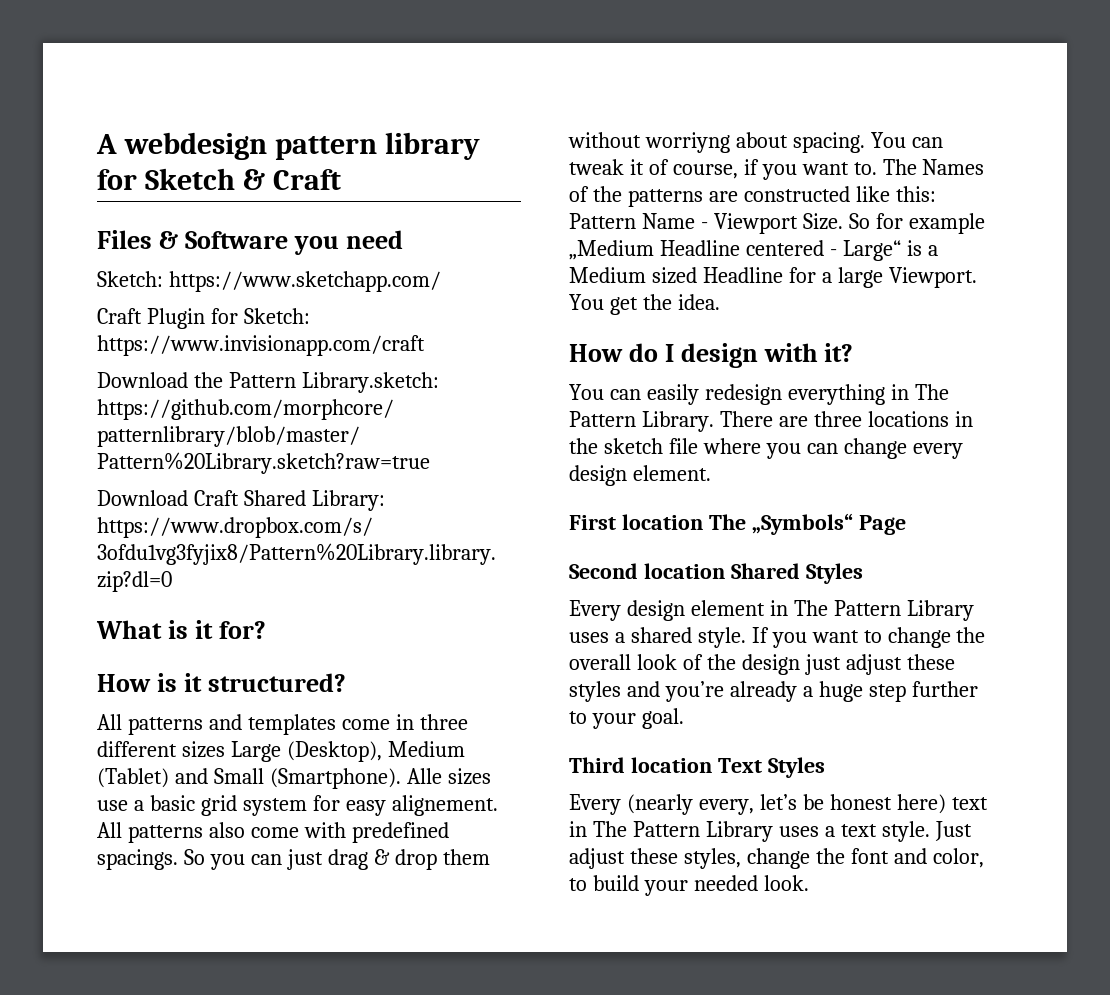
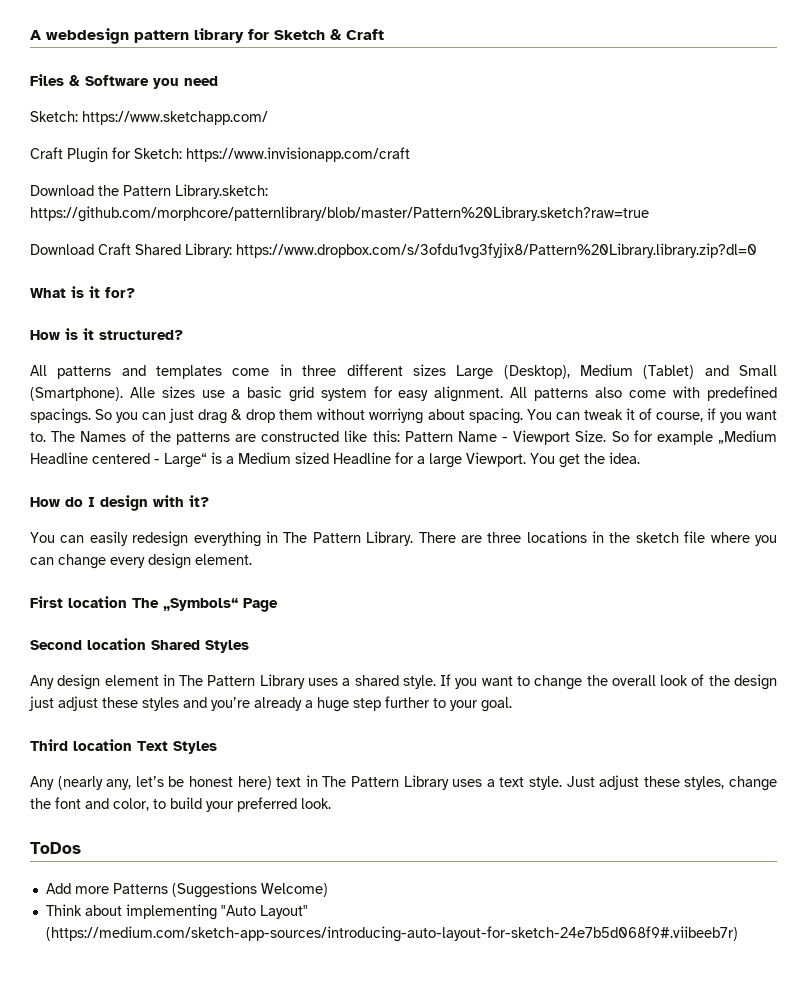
- Alle sizes use a basic grid system for easy alignement.
+ Alle sizes use a basic grid system for easy alignment.
- Every design element in The Pattern Library uses a shared style.
+ Any design element in The Pattern Library uses a shared style.
- Every (nearly every, let’s be honest here) text in The Pattern Library uses a text style.
+ Any (nearly any, let’s be honest here) text in The Pattern Library uses a text style.
- Just adjust these styles, change the font and color, to build your needed look.
+ Just adjust these styles, change the font and color, to build your preferred look.
+ ToDos
+ Add more Patterns (Suggestions Welcome)
+ Think about implementing "Auto Layout" (https://medium.com/sketch-app-sources/introducing-auto-layout-for-sketch-24e7b5d068f9#.viibeeb7r)

